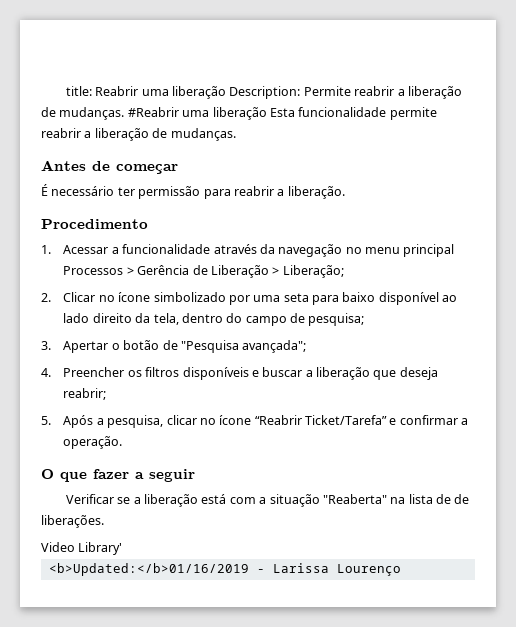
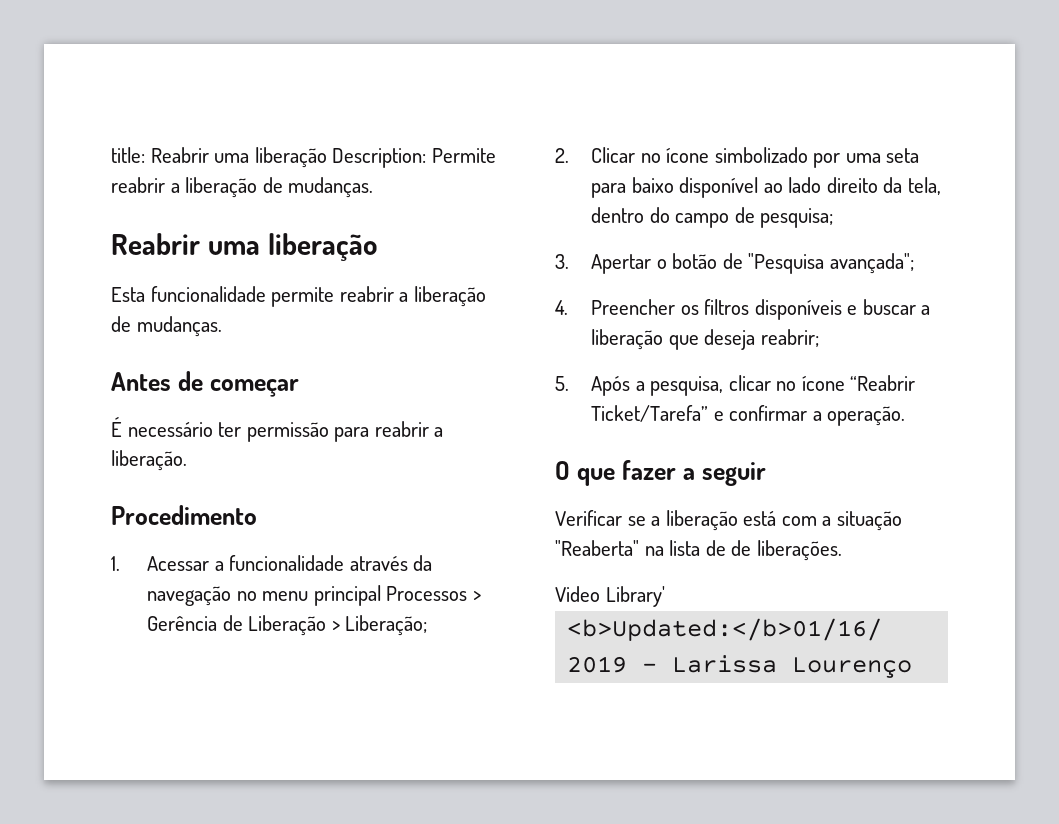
- title: Reabrir uma liberação Description: Permite reabrir a liberação de mudanças. #Reabrir uma liberação Esta funcionalidade permite reabrir a liberação de mudanças.
+ title: Reabrir uma liberação Description: Permite reabrir a liberação de mudanças.
+ Reabrir uma liberação
+ Esta funcionalidade permite reabrir a liberação de mudanças.

